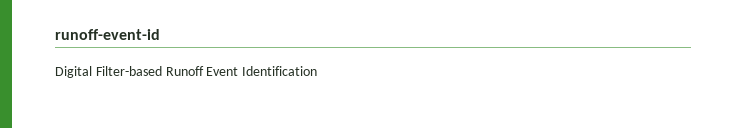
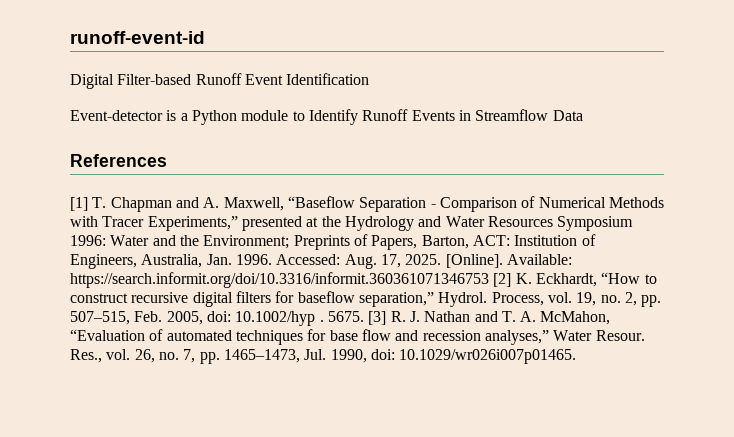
+ Event-detector is a Python module to Identify Runoff Events in Streamflow Data
+ References
+ [1] T. Chapman and A. Maxwell, “Baseflow Separation - Comparison of Numerical Methods with Tracer Experiments,” presented at the Hydrology and Water Resources Symposium 1996: Water and the Environment; Preprints of Papers, Barton, ACT: Institution of Engineers, Australia, Jan. 1996. Accessed: Aug. 17, 2025. [Online]. Available: https://search.informit.org/doi/10.3316/informit.360361071346753 [2] K. Eckhardt, “How to construct recursive digital filters for baseflow separation,” Hydrol. Process, vol. 19, no. 2, pp. 507–515, Feb. 2005, doi: 10.1002/hyp . 5675. [3] R. J. Nathan and T. A. McMahon, “Evaluation of automated techniques for base flow and recession analyses,” Water Resour. Res., vol. 26, no. 7, pp. 1465–1473, Jul. 1990, doi: 10.1029/wr026i007p01465.

